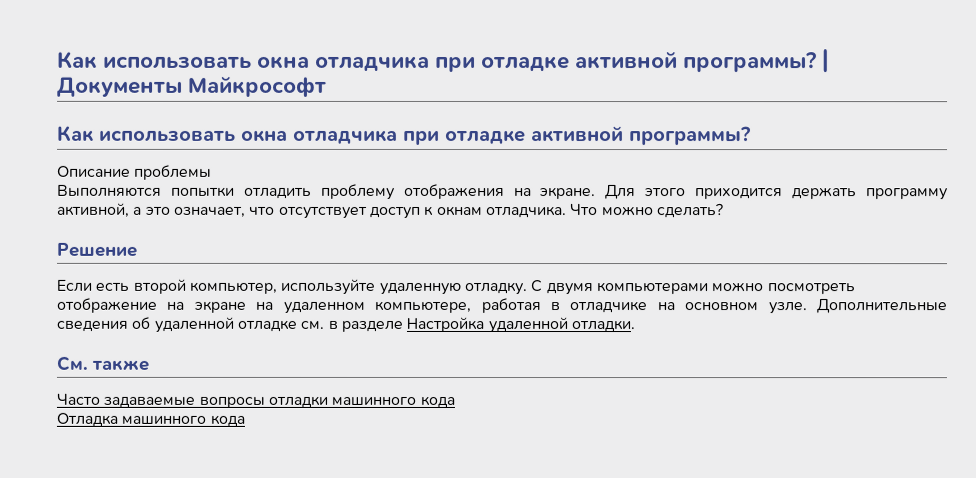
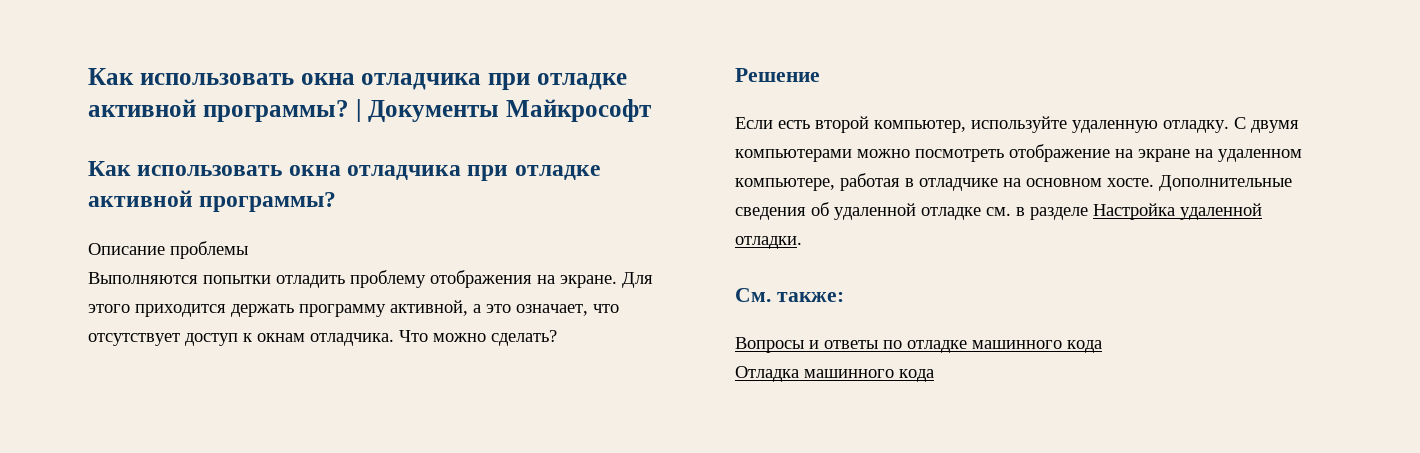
- С двумя компьютерами можно посмотреть отображение на экране на удаленном компьютере, работая в отладчике на основном узле.
+ С двумя компьютерами можно посмотреть отображение на экране на удаленном компьютере, работая в отладчике на основном хосте.
- См. также
- Часто задаваемые вопросы отладки машинного кода
+ См. также:
+ Вопросы и ответы по отладке машинного кода

